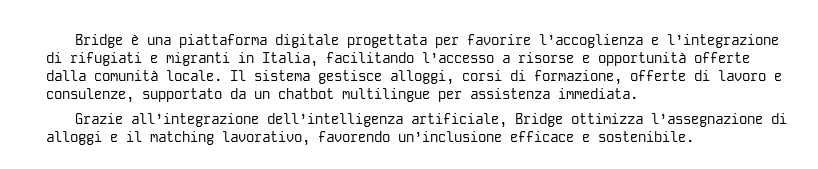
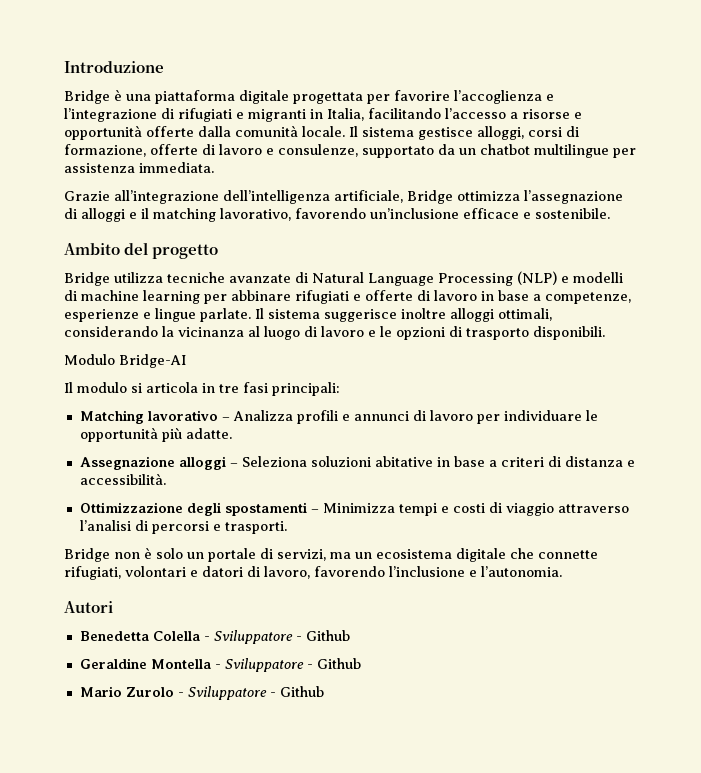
+ Introduzione
+ Ambito del progetto
+ Bridge utilizza tecniche avanzate di Natural Language Processing (NLP) e modelli di machine learning per abbinare rifugiati e offerte di lavoro in base a competenze, esperienze e lingue parlate. Il sistema suggerisce inoltre alloggi ottimali, considerando la vicinanza al luogo di lavoro e le opzioni di trasporto disponibili.
+ Modulo Bridge-AI
+ Il modulo si articola in tre fasi principali:
+ Matching lavorativo – Analizza profili e annunci di lavoro per individuare le opportunità più adatte.
+ Assegnazione alloggi – Seleziona soluzioni abitative in base a criteri di distanza e accessibilità.
+ Ottimizzazione degli spostamenti – Minimizza tempi e costi di viaggio attraverso l’analisi di percorsi e trasporti.
+ Bridge non è solo un portale di servizi, ma un ecosistema digitale che connette rifugiati, volontari e datori di lavoro, favorendo l’inclusione e l’autonomia.
+ Autori
+ Benedetta Colella - Sviluppatore - Github
+ Geraldine Montella - Sviluppatore - Github
+ Mario Zurolo - Sviluppatore - Github

